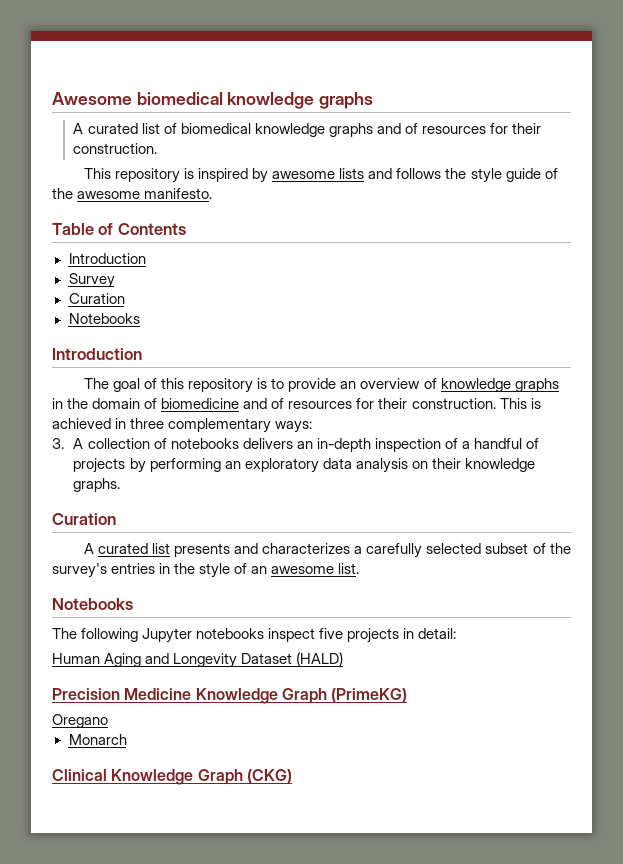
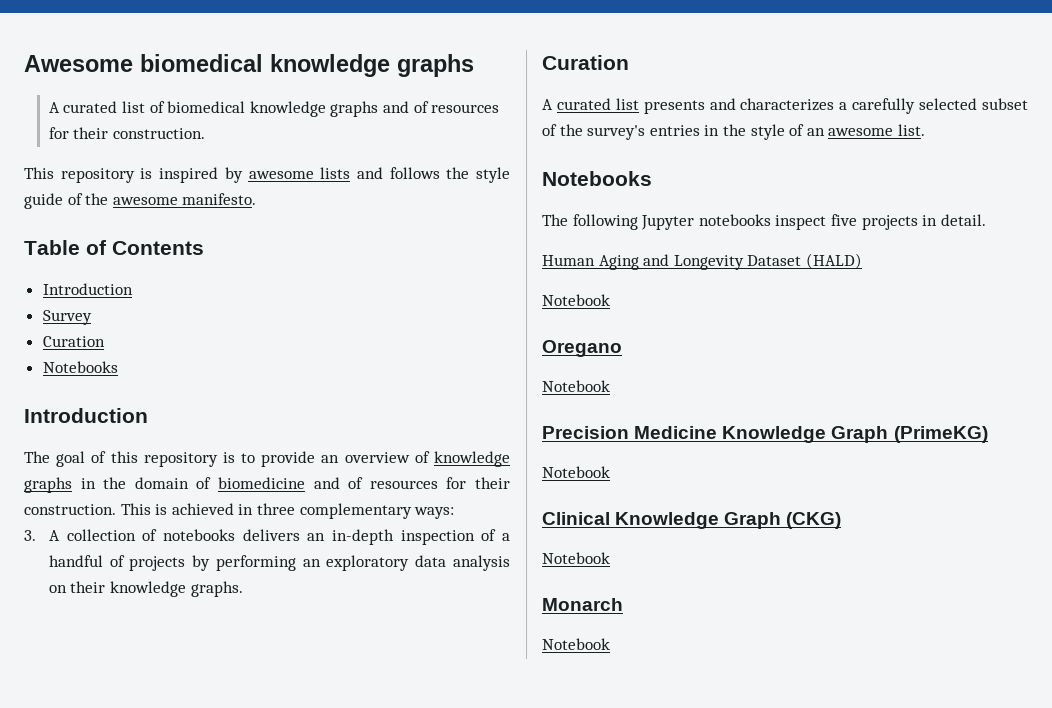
- The following Jupyter notebooks inspect five projects in detail:
+ The following Jupyter notebooks inspect five projects in detail.
  Human Aging and Longevity Dataset (HALD)
+ Notebook
+ Oregano
+ Notebook
  Precision Medicine Knowledge Graph (PrimeKG)
- Oregano
- Monarch
+ Notebook
  Clinical Knowledge Graph (CKG)
+ Notebook
+ Monarch
+ Notebook

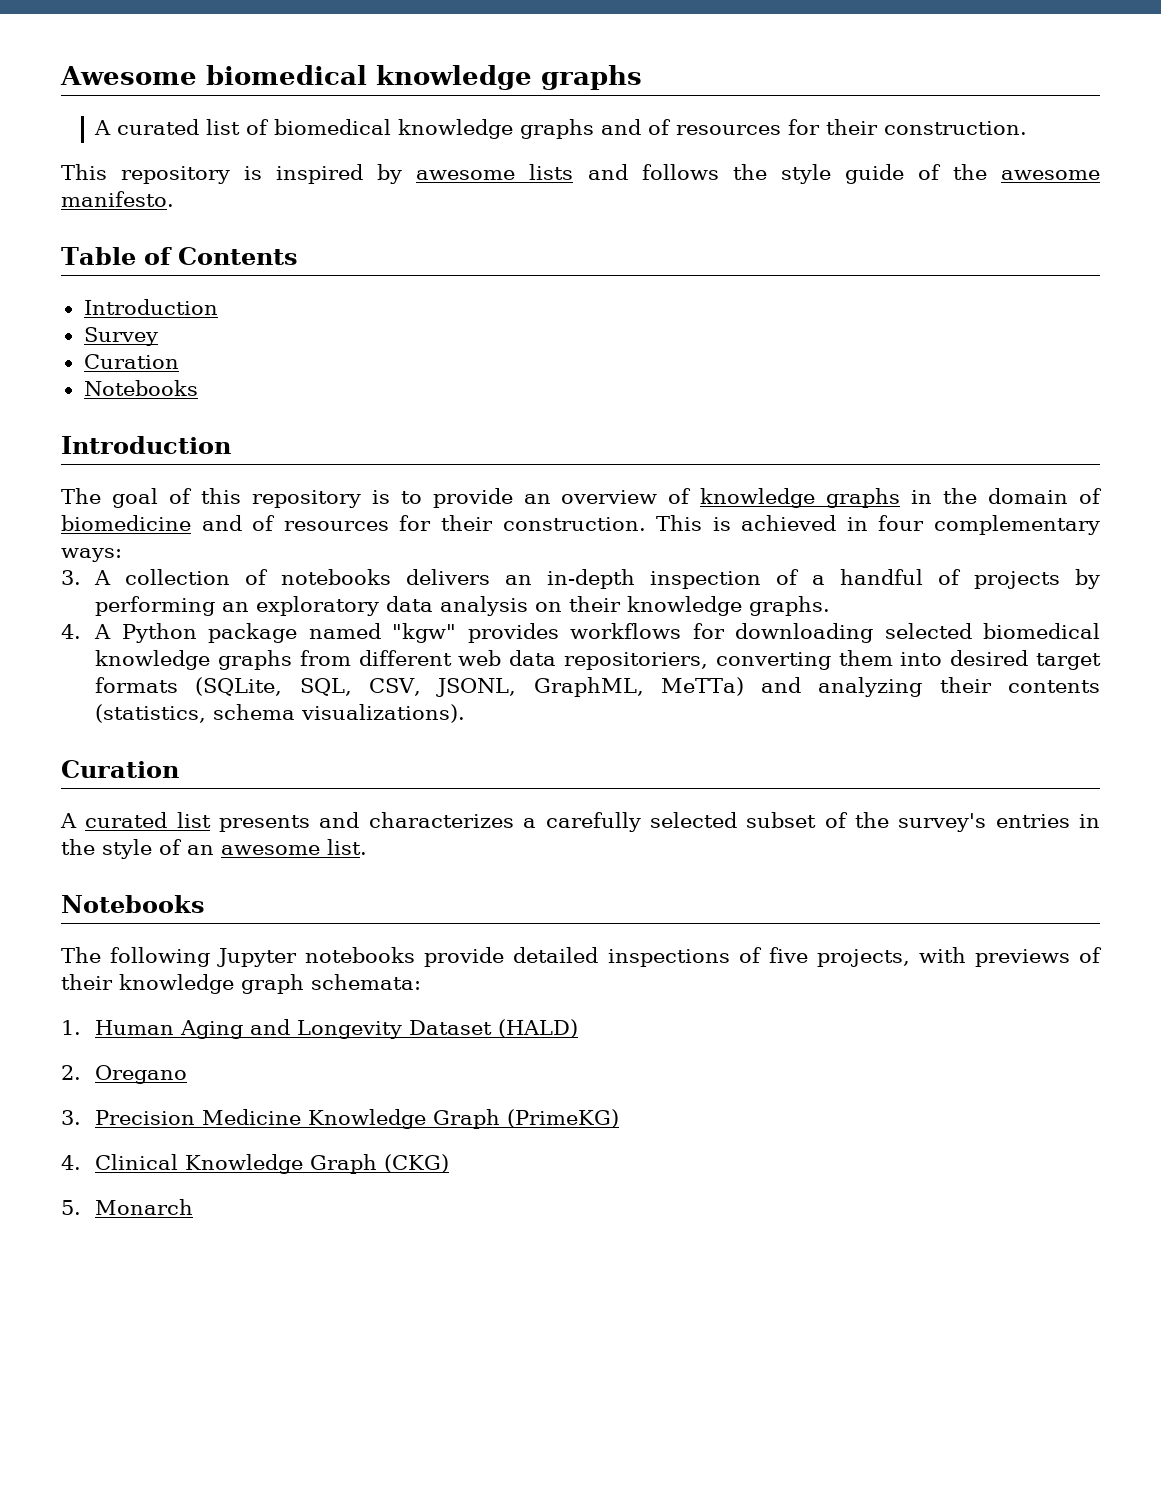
- This is achieved in three complementary ways:
+ This is achieved in four complementary ways:
+ 4. A Python package named "kgw" provides workflows for downloading selected biomedical knowledge graphs from different web data repositoriers, converting them into desired target formats (SQLite, SQL, CSV, JSONL, GraphML, MeTTa) and analyzing their contents (statistics, schema visualizations).
- The following Jupyter notebooks inspect five projects in detail.
- Human Aging and Longevity Dataset (HALD)
- Notebook
- Oregano
- Notebook
- Precision Medicine Knowledge Graph (PrimeKG)
- Notebook
- Clinical Knowledge Graph (CKG)
- Notebook
- Monarch
- Notebook
+ The following Jupyter notebooks provide detailed inspections of five projects, with previews of their knowledge graph schemata:
+ 1. Human Aging and Longevity Dataset (HALD)
+ 2. Oregano
+ 3. Precision Medicine Knowledge Graph (PrimeKG)
+ 4. Clinical Knowledge Graph (CKG)
+ 5. Monarch

